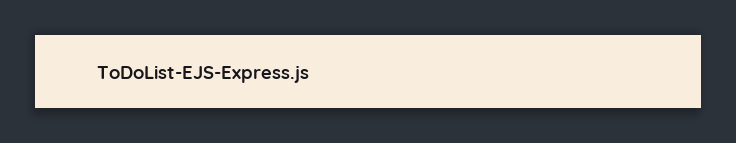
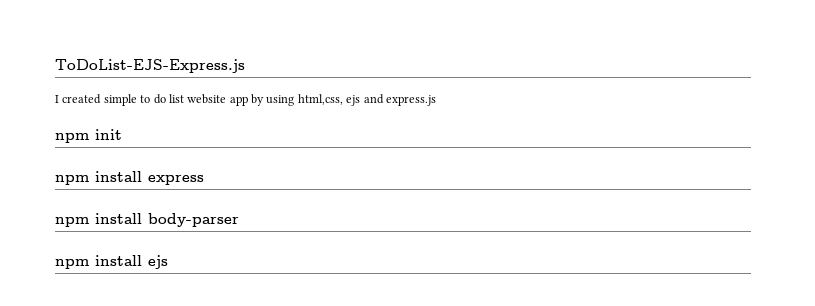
+ I created simple to do list website app by using html,css, ejs and express.js
+ npm init
+ npm install express
+ npm install body-parser
+ npm install ejs

